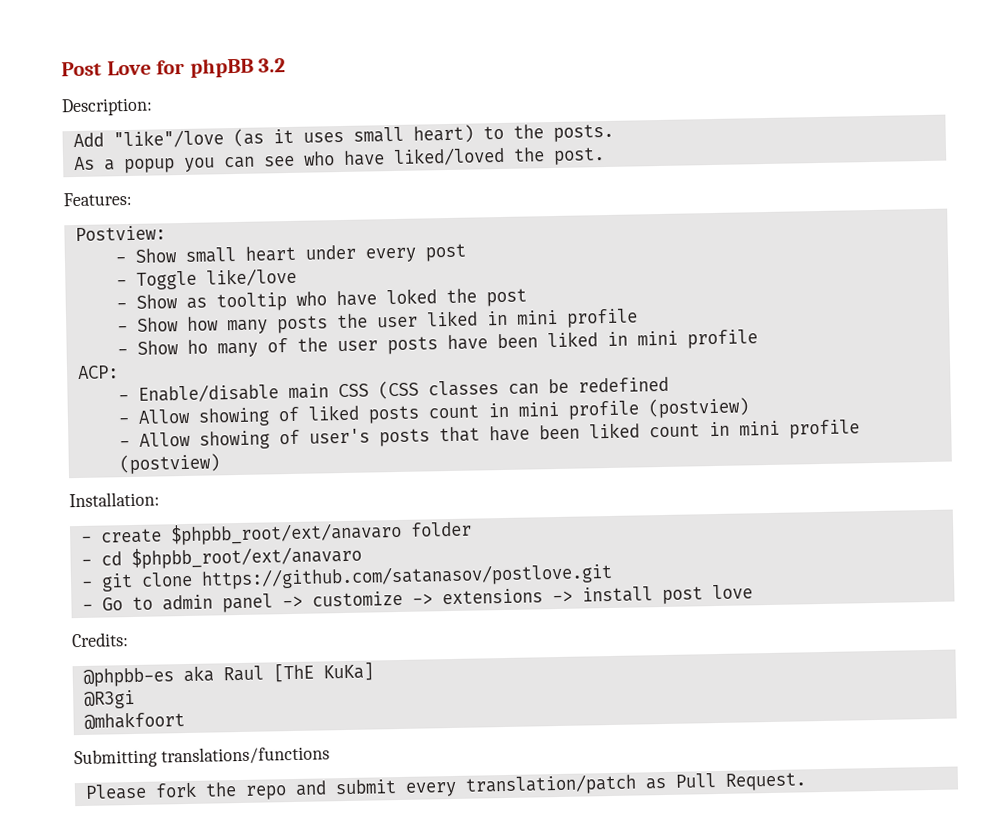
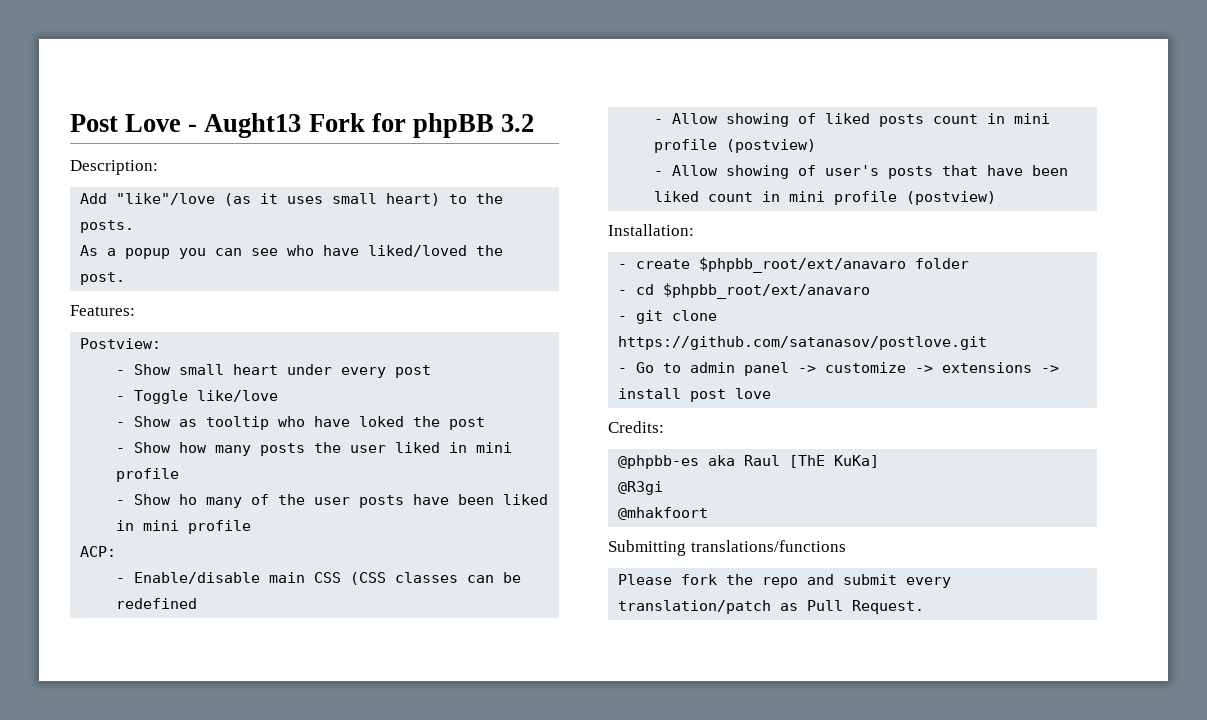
- Post Love for phpBB 3.2
+ Post Love - Aught13 Fork for phpBB 3.2

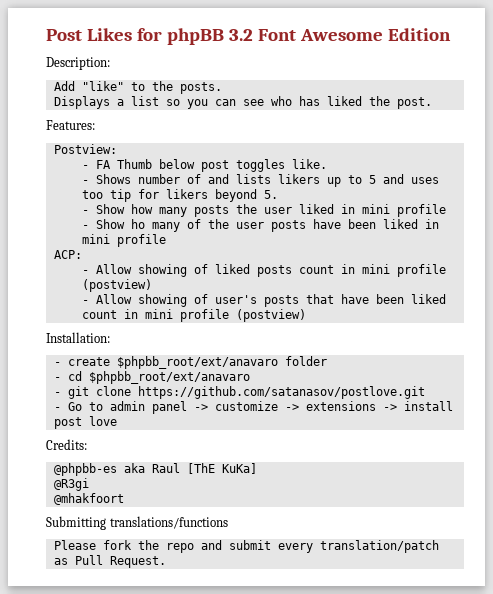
- Post Love - Aught13 Fork for phpBB 3.2
+ Post Likes for phpBB 3.2 Font Awesome Edition
- Add "like"/love (as it uses small heart) to the posts.
+ Add "like" to the posts.
- As a popup you can see who have liked/loved the post.
+ Displays a list so you can see who has liked the post.
- - Show small heart under every post
- - Toggle like/love
- - Show as tooltip who have loked the post
+ - FA Thumb below post toggles like.
+ - Shows number of and lists likers up to 5 and uses too tip for likers beyond 5.
- - Enable/disable main CSS (CSS classes can be redefined

